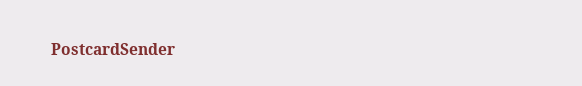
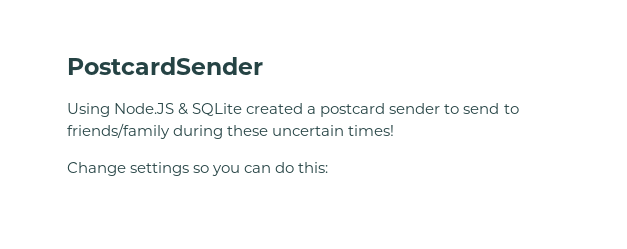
+ Using Node.JS & SQLite created a postcard sender to send to friends/family during these uncertain times!
+ Change settings so you can do this:

